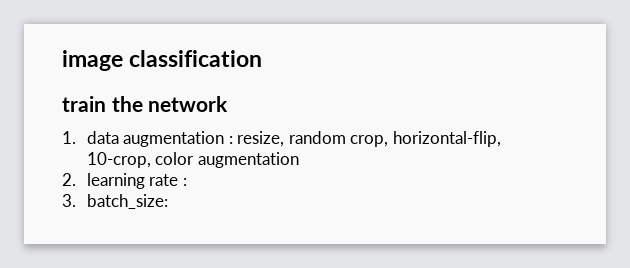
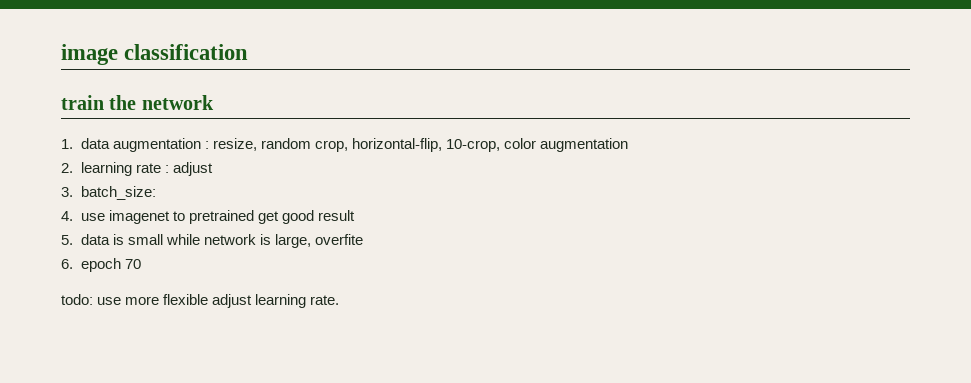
- 2. learning rate :
+ 2. learning rate : adjust
+ 4. use imagenet to pretrained get good result
+ 5. data is small while network is large, overfite
+ 6. epoch 70
+ todo: use more flexible adjust learning rate.

